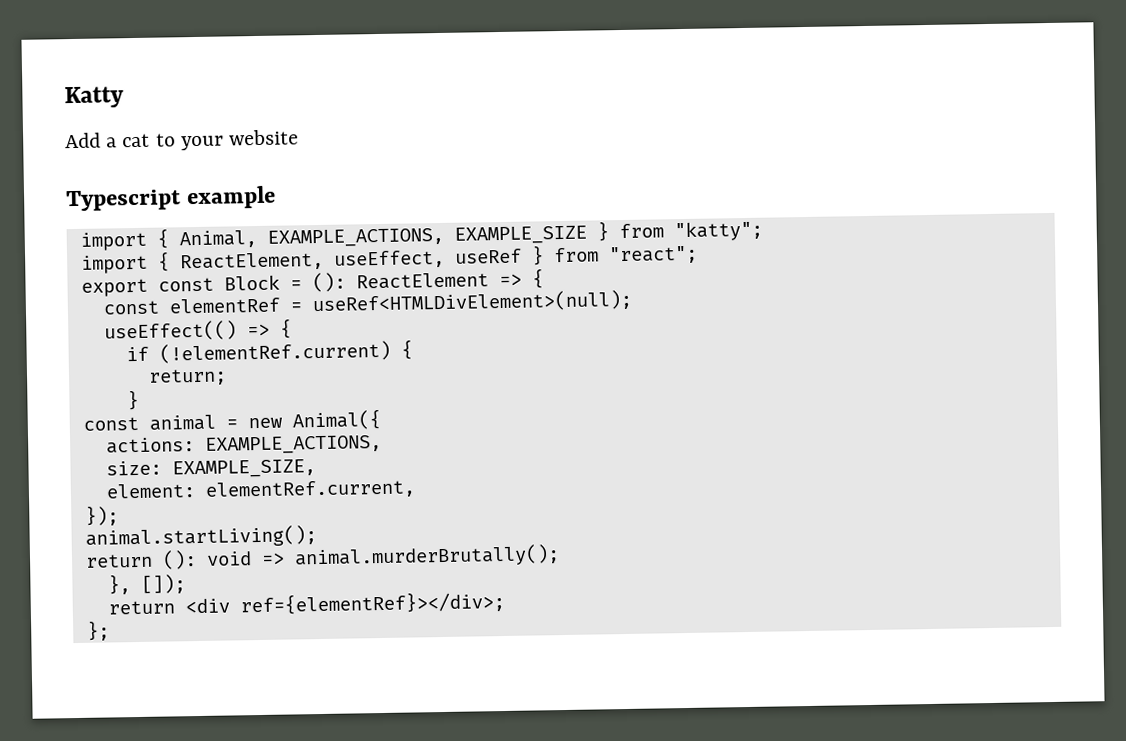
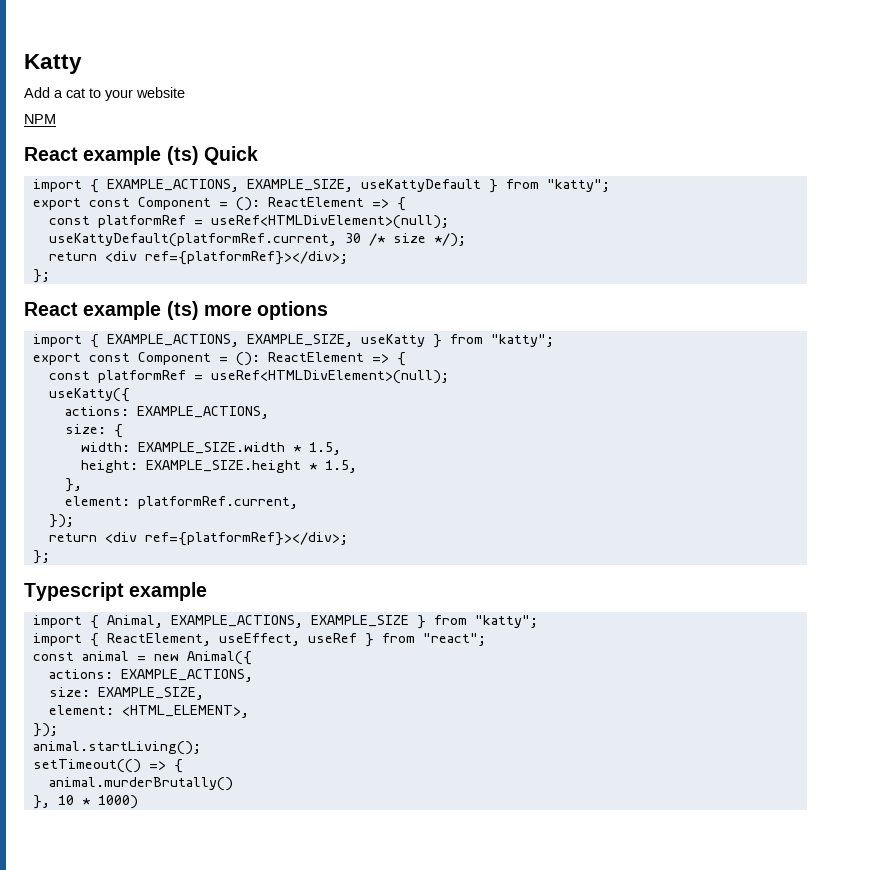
+ NPM
+ React example (ts) Quick
+ import { EXAMPLE_ACTIONS, EXAMPLE_SIZE, useKattyDefault } from "katty";
+ export const Component = (): ReactElement => {
+ const platformRef = useRef<HTMLDivElement>(null);
+ useKattyDefault(platformRef.current, 30 /* size */);
+ return <div ref={platformRef}></div>;
+ };
+ React example (ts) more options
+ import { EXAMPLE_ACTIONS, EXAMPLE_SIZE, useKatty } from "katty";
+ export const Component = (): ReactElement => {
+ const platformRef = useRef<HTMLDivElement>(null);
+ useKatty({
+ actions: EXAMPLE_ACTIONS,
+ size: {
+ width: EXAMPLE_SIZE.width * 1.5,
+ height: EXAMPLE_SIZE.height * 1.5,
+ },
+ element: platformRef.current,
+ });
+ return <div ref={platformRef}></div>;
+ };
- export const Block = (): ReactElement => {
- const elementRef = useRef<HTMLDivElement>(null);
- useEffect(() => {
- if (!elementRef.current) {
- return;
- }
- element: elementRef.current,
+ element: <HTML_ELEMENT>,
- return (): void => animal.murderBrutally();
- }, []);
- return <div ref={elementRef}></div>;
- };
+ setTimeout(() => {
+ animal.murderBrutally()
+ }, 10 * 1000)

